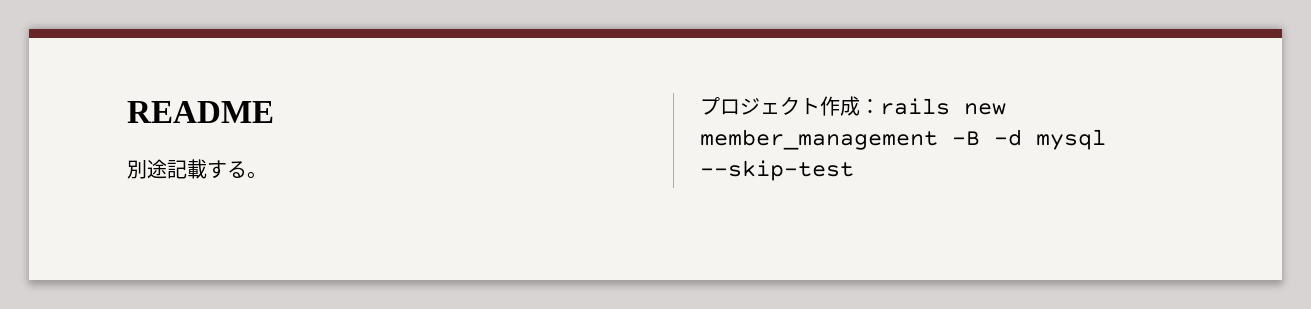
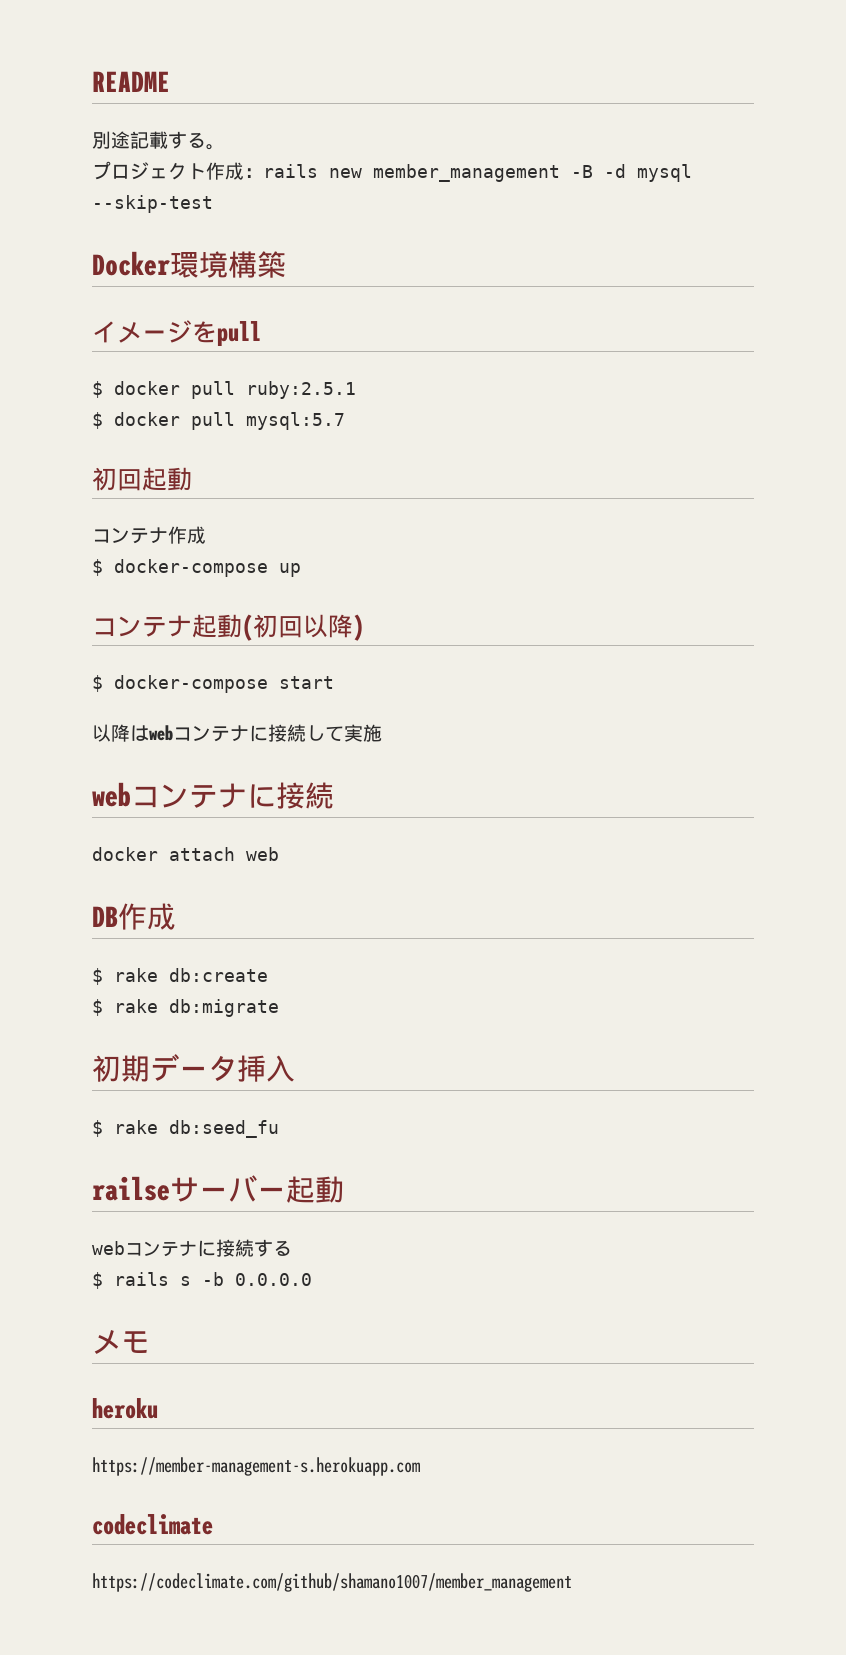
+ Docker環境構築
+ イメージをpull
+ $ docker pull ruby:2.5.1
+ $ docker pull mysql:5.7
+ 初回起動
+ コンテナ作成
+ $ docker-compose up
+ コンテナ起動(初回以降)
+ $ docker-compose start
+ 以降はwebコンテナに接続して実施
+ webコンテナに接続
+ docker attach web
+ DB作成
+ $ rake db:create
+ $ rake db:migrate
+ 初期データ挿入
+ $ rake db:seed_fu
+ railseサーバー起動
+ webコンテナに接続する
+ $ rails s -b 0.0.0.0
+ メモ
+ heroku
+ https://member-management-s.herokuapp.com
+ codeclimate
+ https://codeclimate.com/github/shamano1007/member_management

